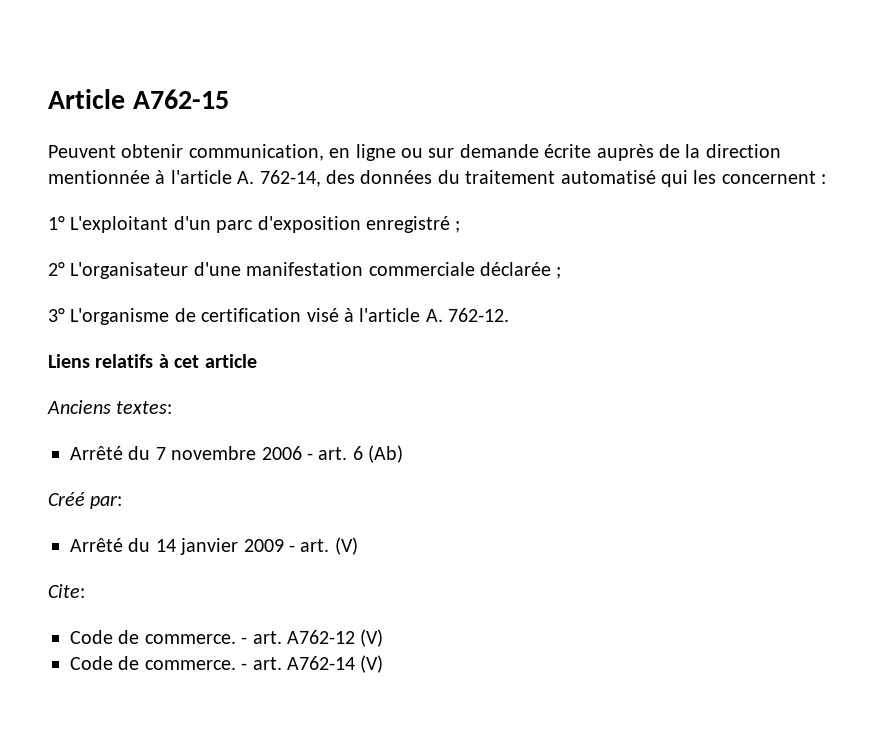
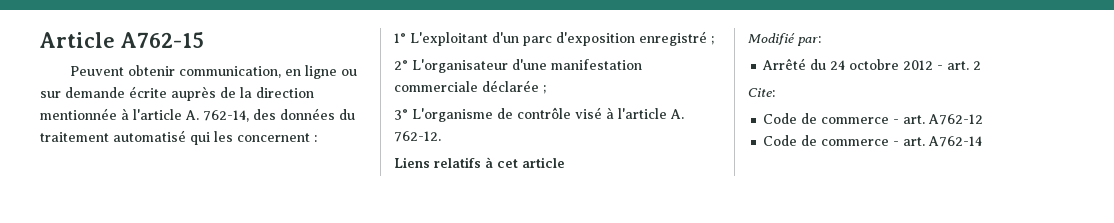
- 3° L'organisme de certification visé à l'article A. 762-12.
+ 3° L'organisme de contrôle visé à l'article A. 762-12.
- Anciens textes:
- Arrêté du 7 novembre 2006 - art. 6 (Ab)
- Créé par:
+ Modifié par:
- Arrêté du 14 janvier 2009 - art. (V)
+ Arrêté du 24 octobre 2012 - art. 2
- Code de commerce. - art. A762-12 (V)
- Code de commerce. - art. A762-14 (V)
+ Code de commerce - art. A762-12
+ Code de commerce - art. A762-14

